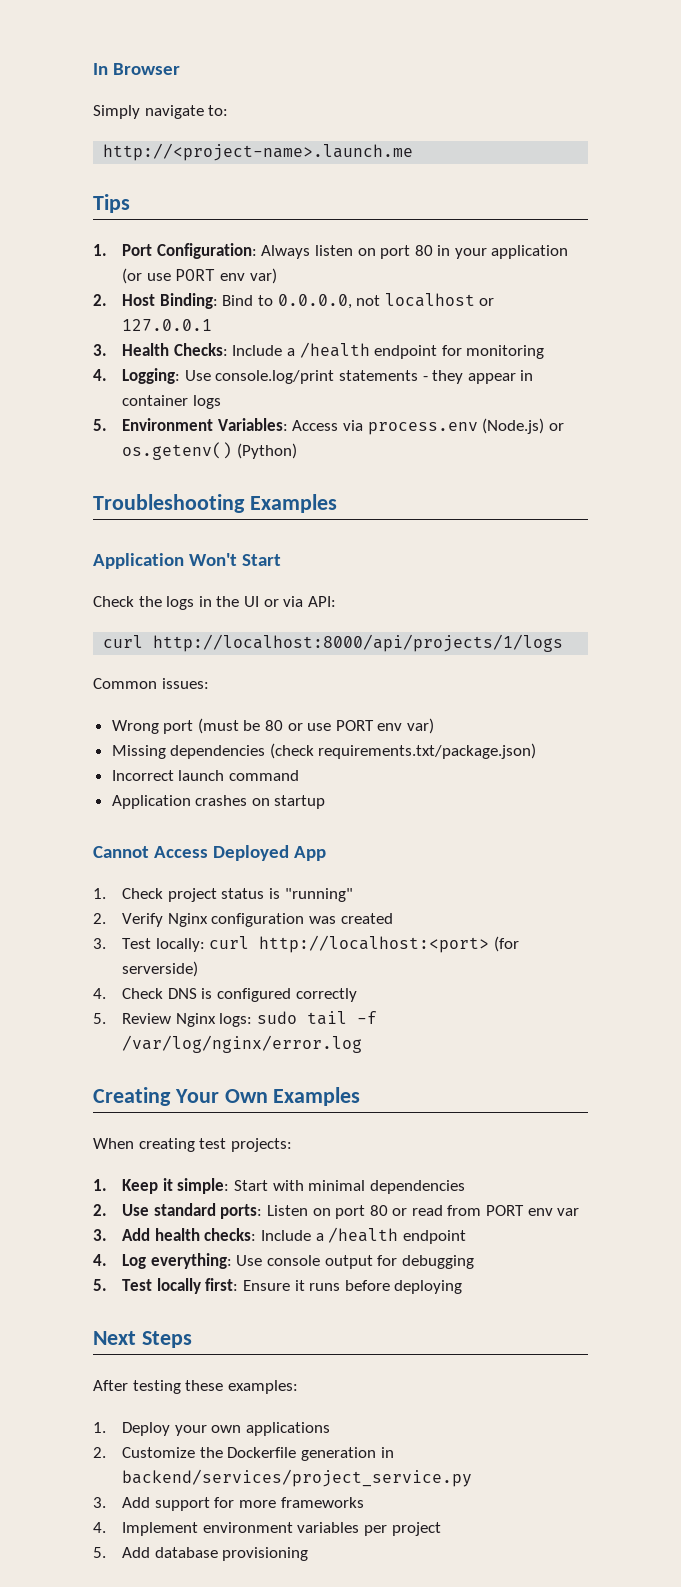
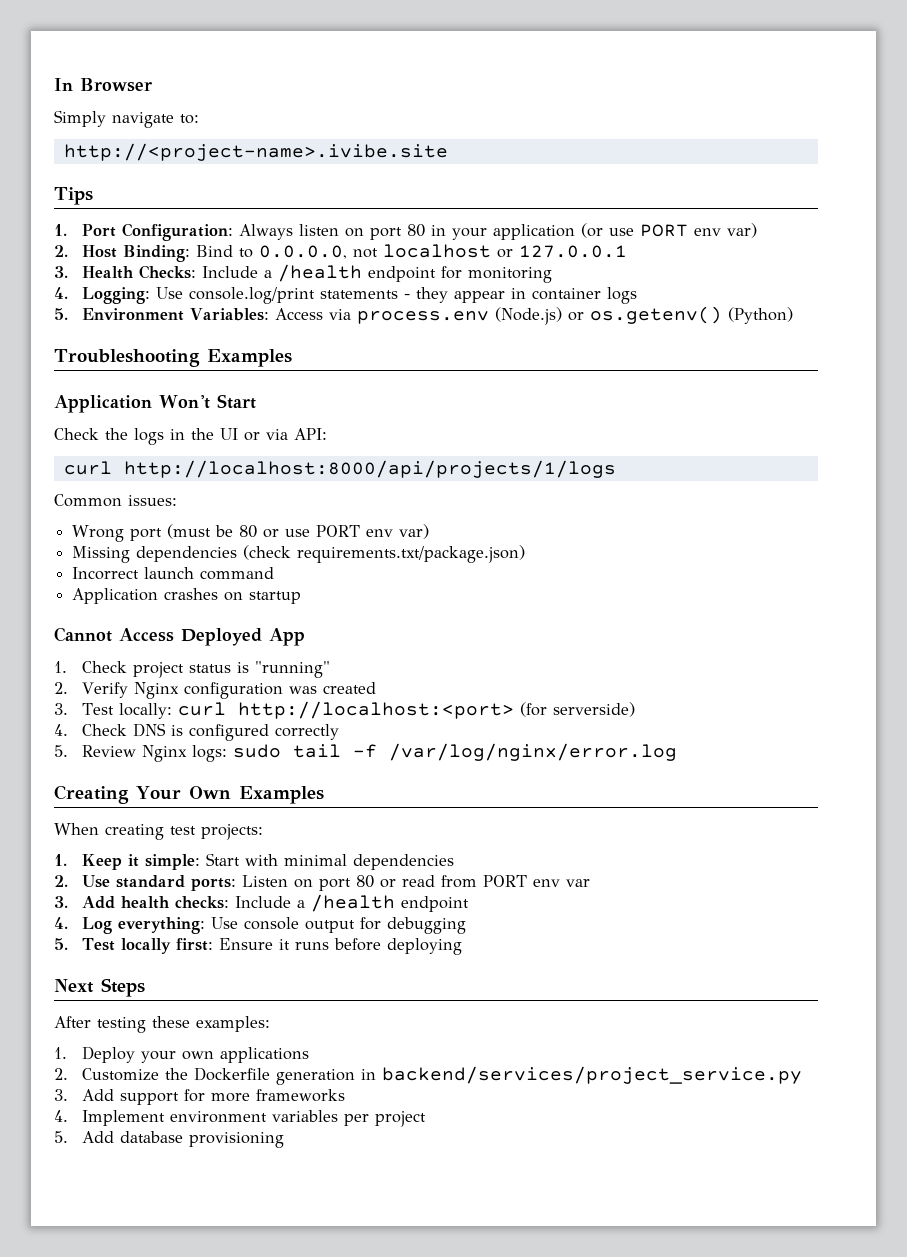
- http://<project-name>.launch.me
+ http://<project-name>.ivibe.site

